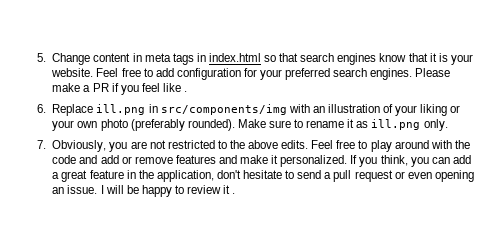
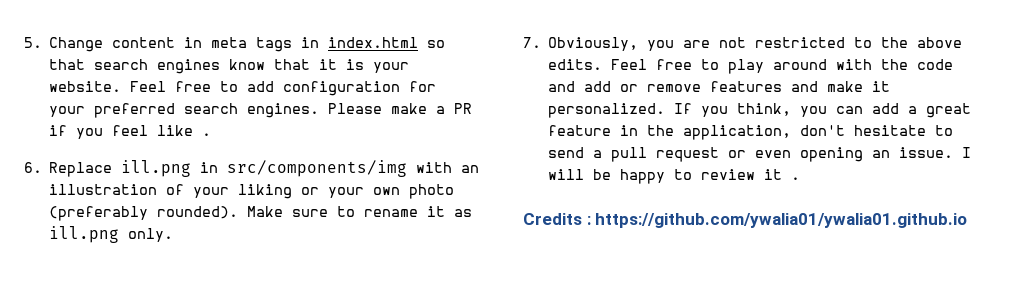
+ Credits : https://github.com/ywalia01/ywalia01.github.io

